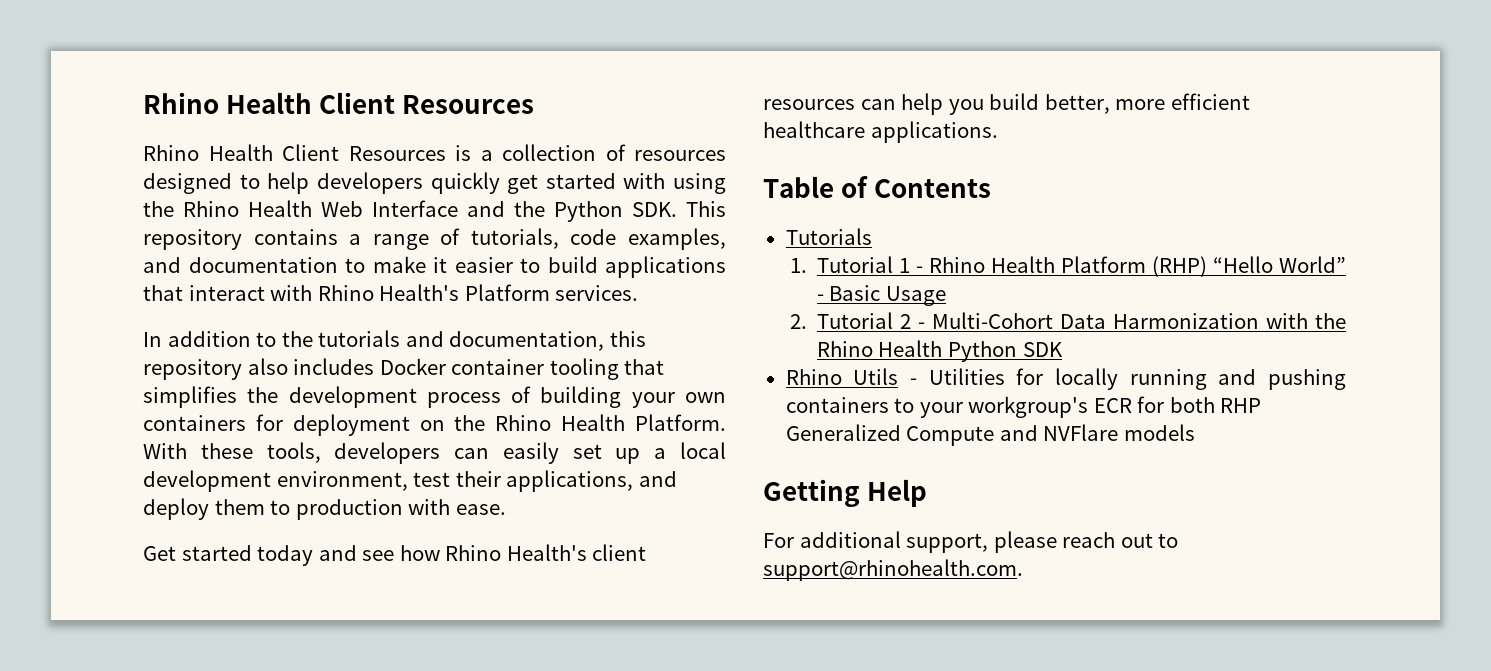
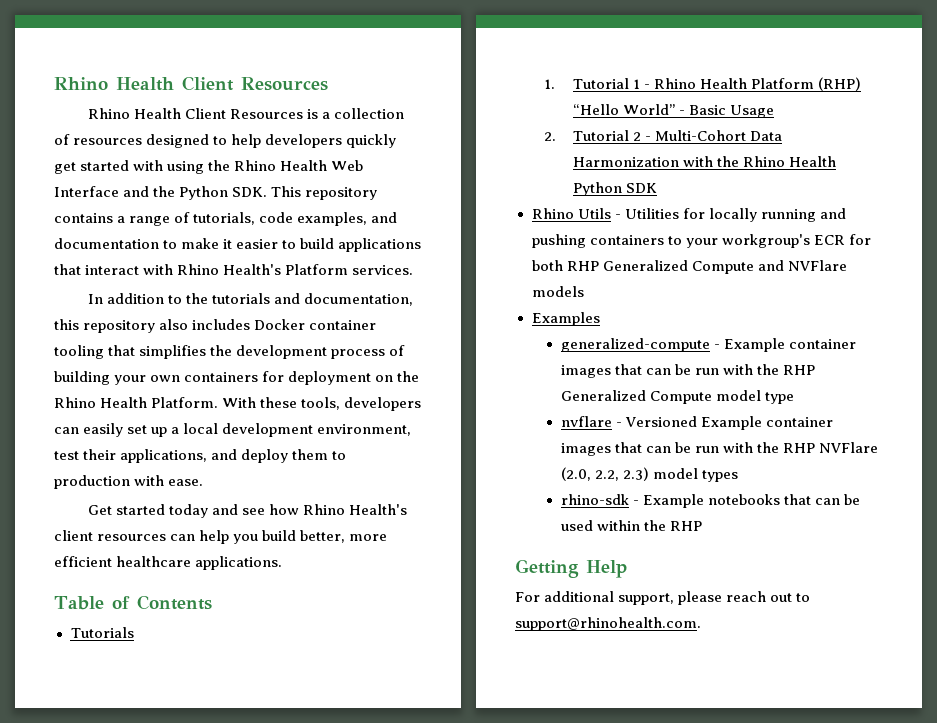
+ Examples
+ generalized-compute - Example container images that can be run with the RHP Generalized Compute model type
+ nvflare - Versioned Example container images that can be run with the RHP NVFlare (2.0, 2.2, 2.3) model types
+ rhino-sdk - Example notebooks that can be used within the RHP

